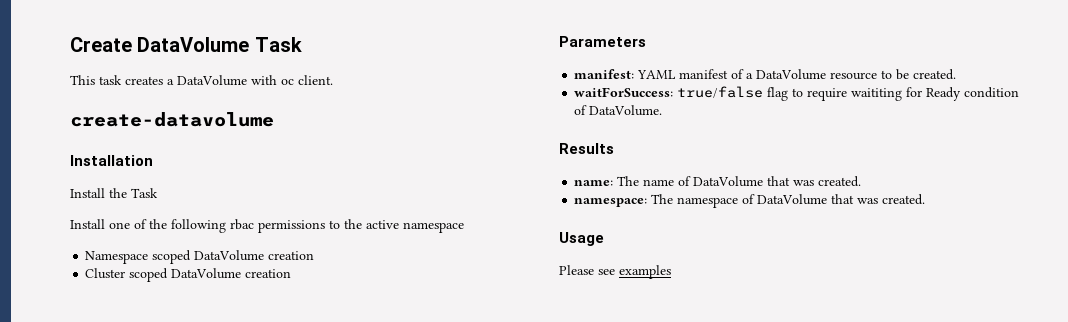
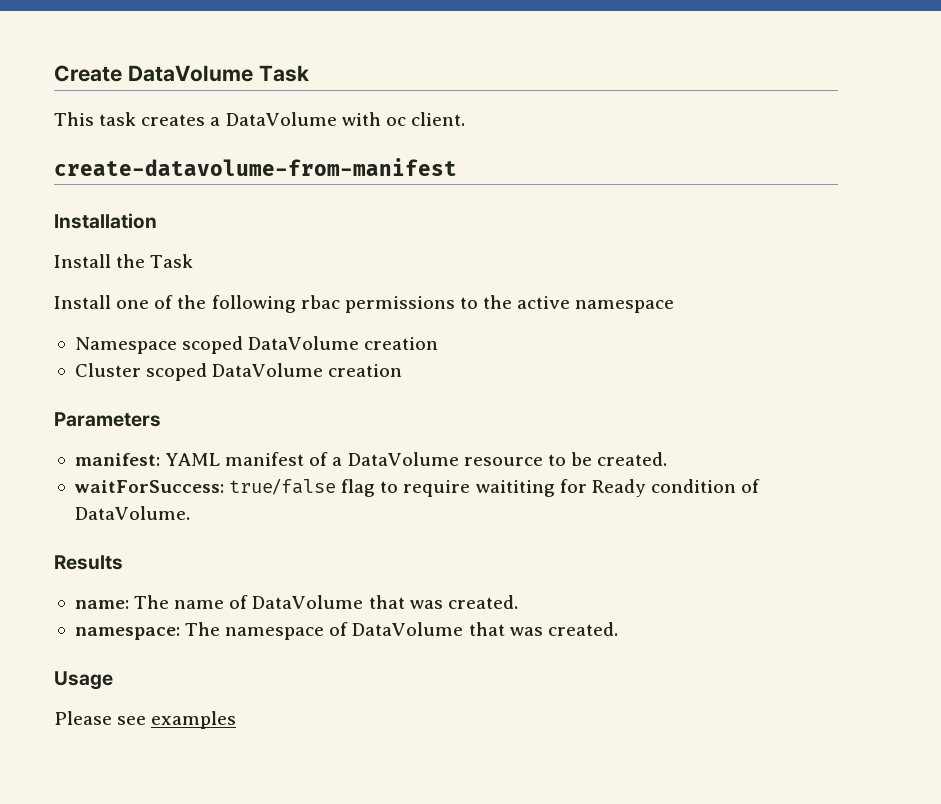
- create-datavolume
+ create-datavolume-from-manifest

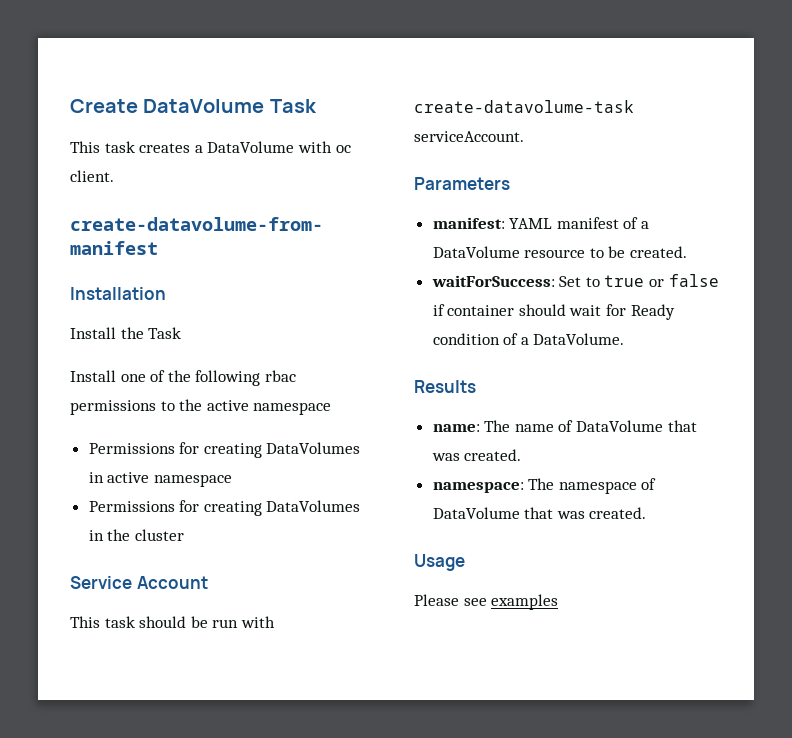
- Namespace scoped DataVolume creation
- Cluster scoped DataVolume creation
+ Permissions for creating DataVolumes in active namespace
+ Permissions for creating DataVolumes in the cluster
+ Service Account
+ This task should be run with create-datavolume-task serviceAccount.
- waitForSuccess: true/false flag to require waititing for Ready condition of DataVolume.
+ waitForSuccess: Set to true or false if container should wait for Ready condition of a DataVolume.

